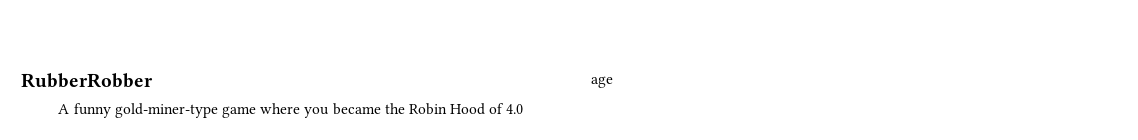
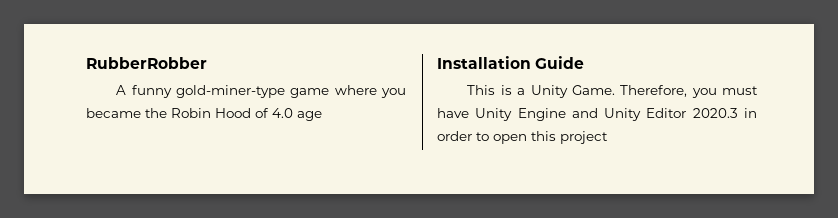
+ Installation Guide
+ This is a Unity Game. Therefore, you must have Unity Engine and Unity Editor 2020.3 in order to open this project

